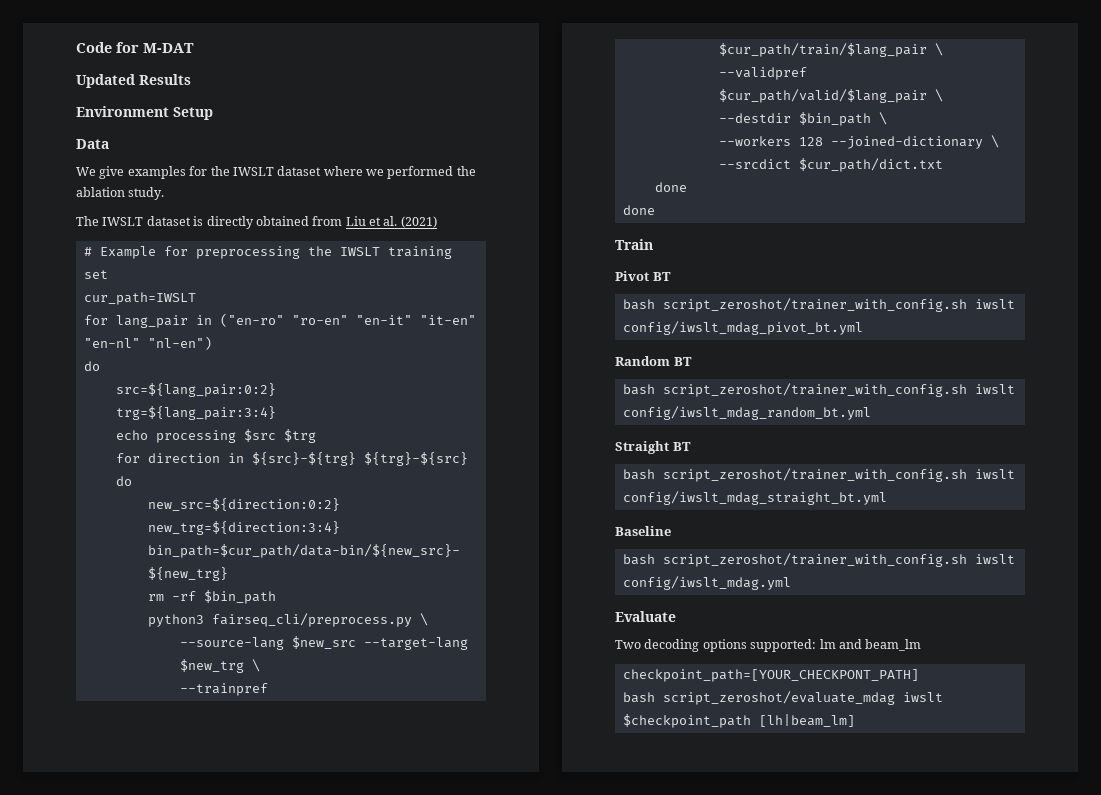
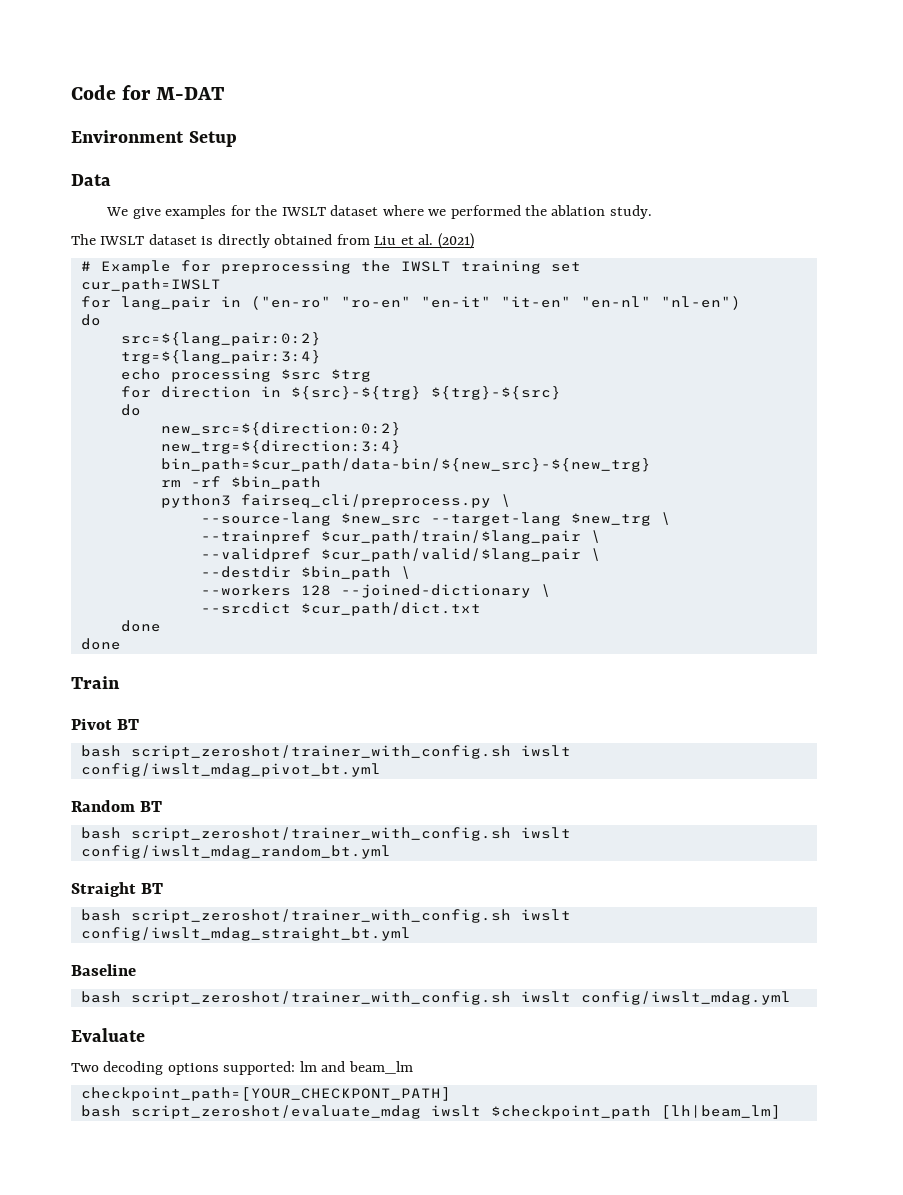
- Updated Results

